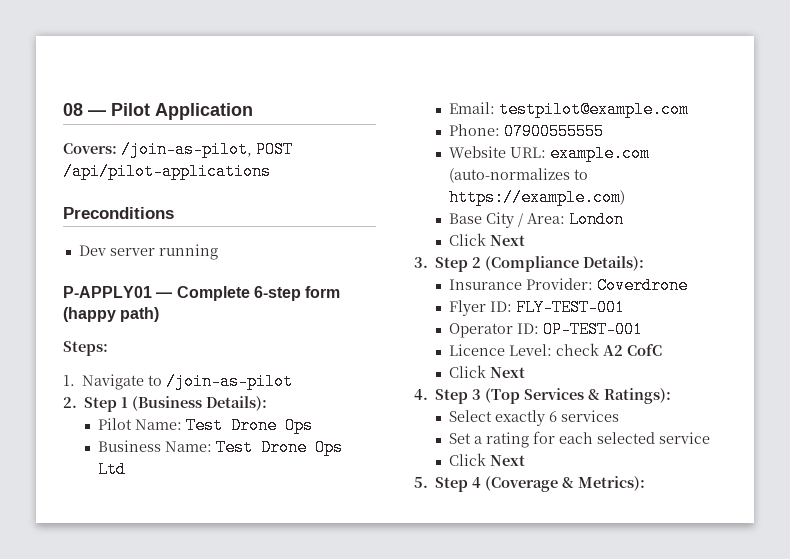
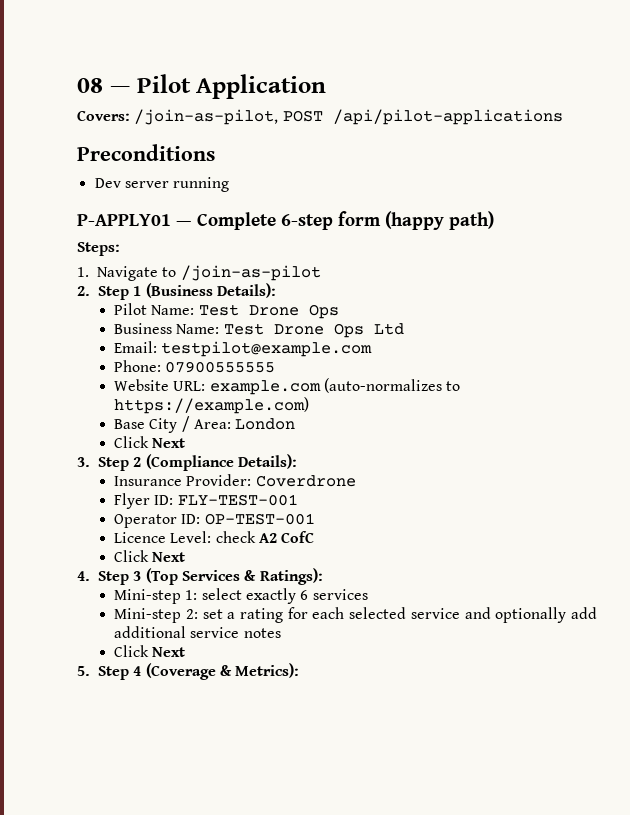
- Select exactly 6 services
+ Mini-step 1: select exactly 6 services
- Set a rating for each selected service
+ Mini-step 2: set a rating for each selected service and optionally add additional service notes

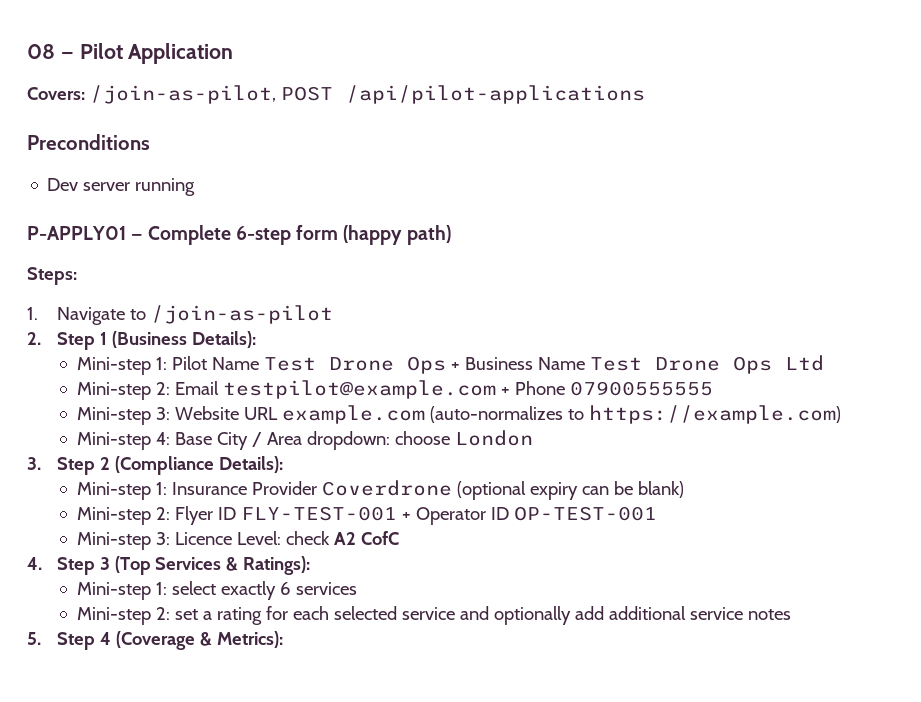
- Pilot Name: Test Drone Ops
- Business Name: Test Drone Ops Ltd
+ Mini-step 1: Pilot Name Test Drone Ops + Business Name Test Drone Ops Ltd
- Email: testpilot@example.com
- Phone: 07900555555
+ Mini-step 2: Email testpilot@example.com + Phone 07900555555
- Website URL: example.com (auto-normalizes to https://example.com)
+ Mini-step 3: Website URL example.com (auto-normalizes to https://example.com)
- Base City / Area: London
- Click Next
+ Mini-step 4: Base City / Area dropdown: choose London
- Insurance Provider: Coverdrone
- Flyer ID: FLY-TEST-001
- Operator ID: OP-TEST-001
+ Mini-step 1: Insurance Provider Coverdrone (optional expiry can be blank)
+ Mini-step 2: Flyer ID FLY-TEST-001 + Operator ID OP-TEST-001
- Licence Level: check A2 CofC
- Click Next
+ Mini-step 3: Licence Level: check A2 CofC
  Mini-step 2: set a rating for each selected service and optionally add additional service notes
- Click Next

